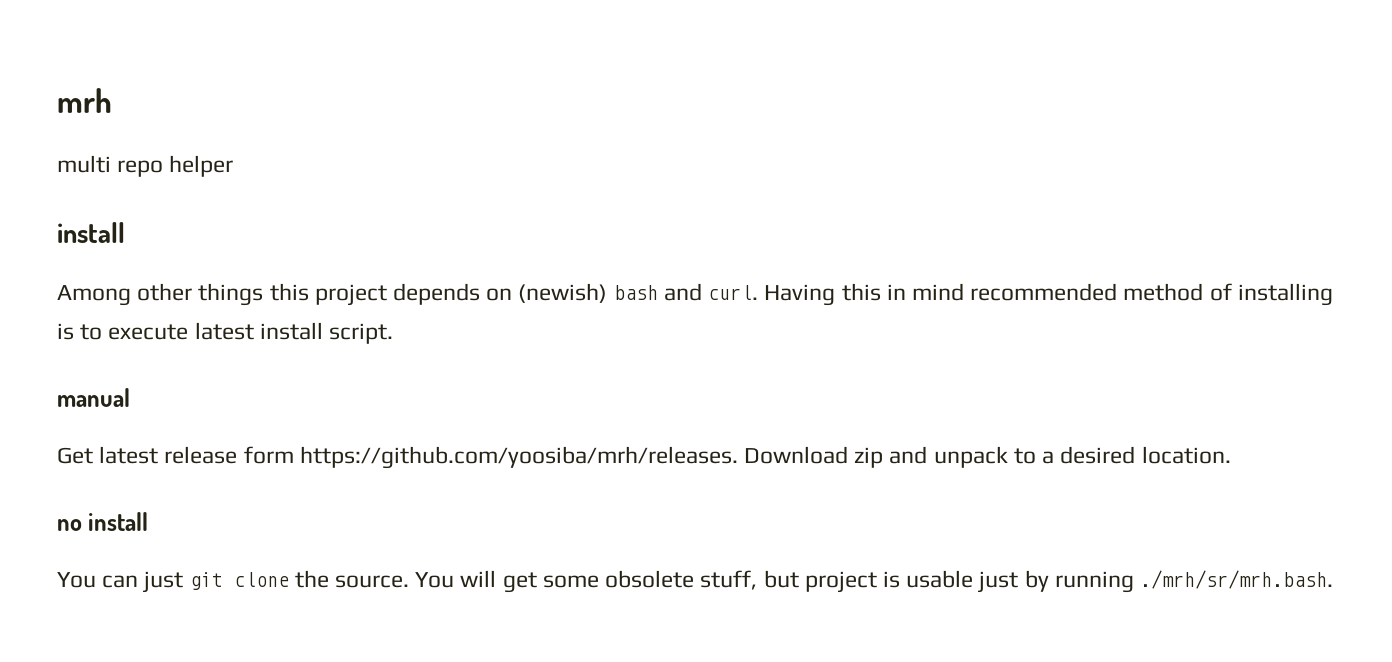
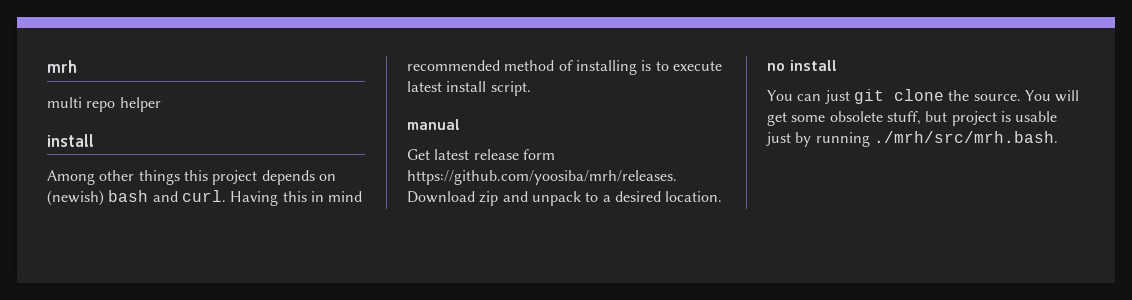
- You will get some obsolete stuff, but project is usable just by running ./mrh/sr/mrh.bash.
+ You will get some obsolete stuff, but project is usable just by running ./mrh/src/mrh.bash.

